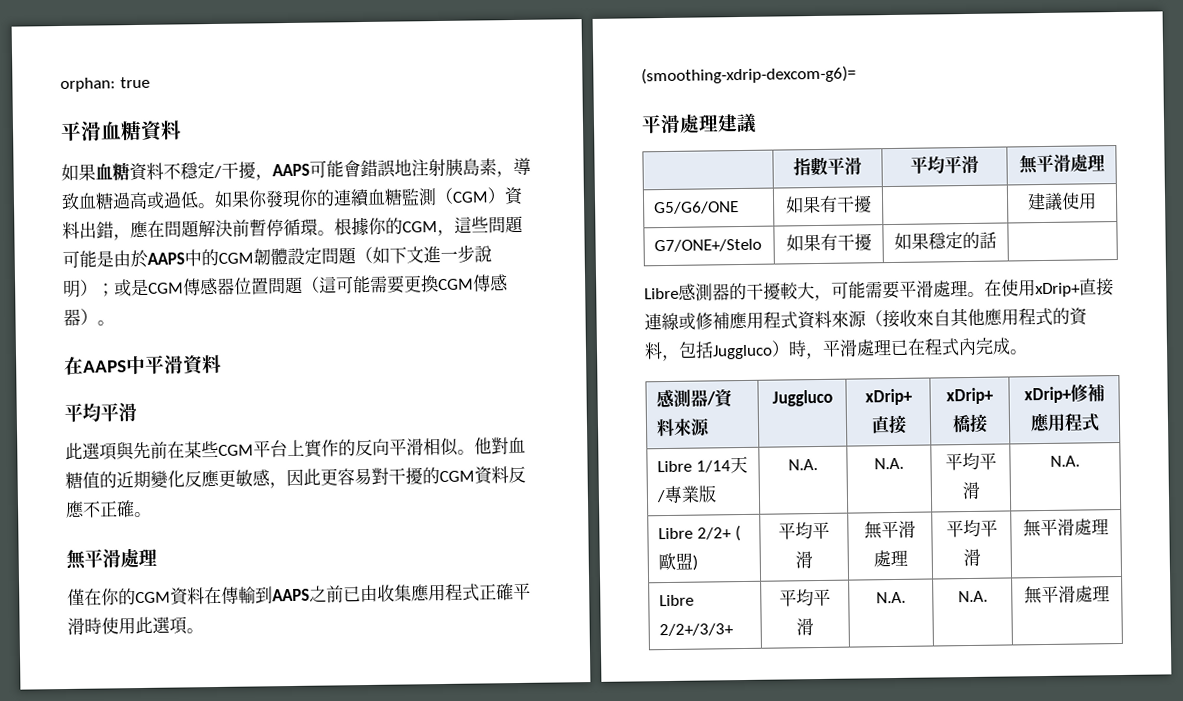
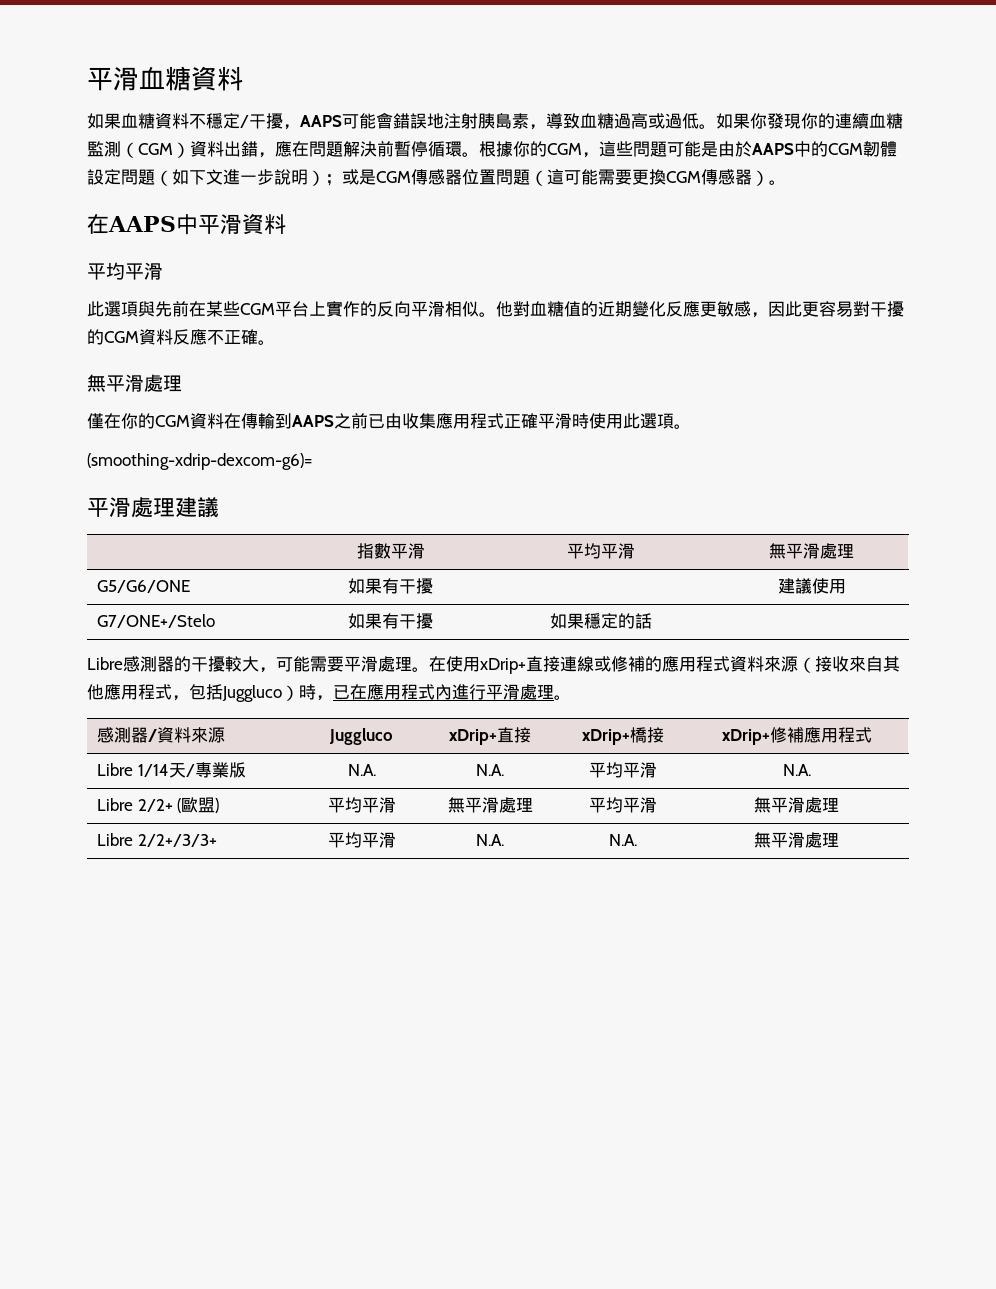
- orphan: true
- 在使用xDrip+直接連線或修補應用程式資料來源（接收來自其他應用程式的資料，包括Juggluco）時，平滑處理已在程式內完成。
+ 在使用xDrip+直接連線或修補的應用程式資料來源（接收來自其他應用程式，包括Juggluco）時，已在應用程式內進行平滑處理。

